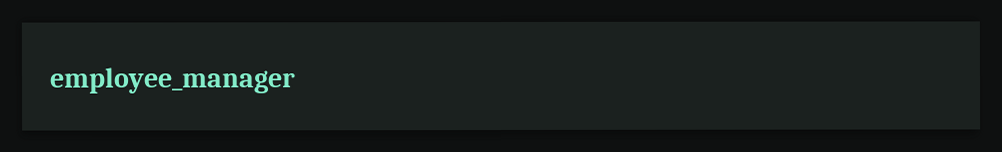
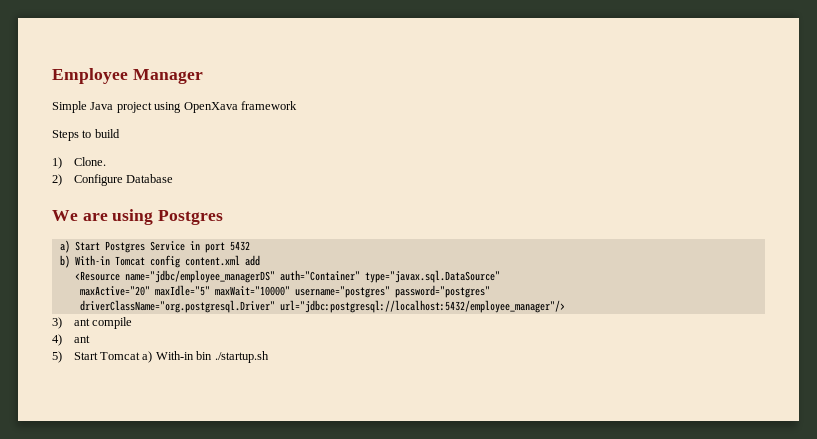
- employee_manager
+ Employee Manager
+ Simple Java project using OpenXava framework
+ Steps to build
+ 1) Clone.
+ 2) Configure Database
+ We are using Postgres
+ a) Start Postgres Service in port 5432
+ b) With-in Tomcat config content.xml add
+ <Resource name="jdbc/employee_managerDS" auth="Container" type="javax.sql.DataSource"
+ maxActive="20" maxIdle="5" maxWait="10000" username="postgres" password="postgres"
+ driverClassName="org.postgresql.Driver" url="jdbc:postgresql://localhost:5432/employee_manager"/>
+ 3) ant compile
+ 4) ant
+ 5) Start Tomcat a) With-in bin ./startup.sh

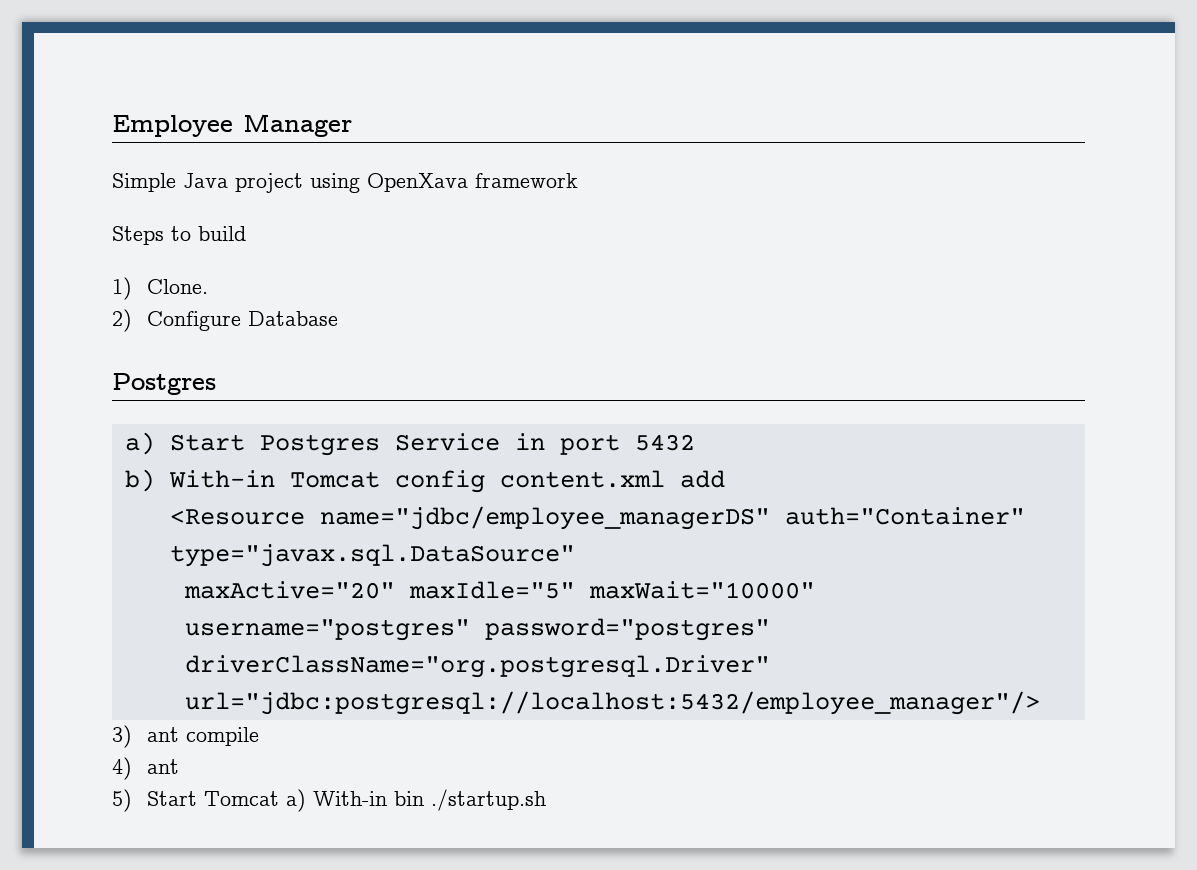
  2) Configure Database
- We are using Postgres
+ Postgres

